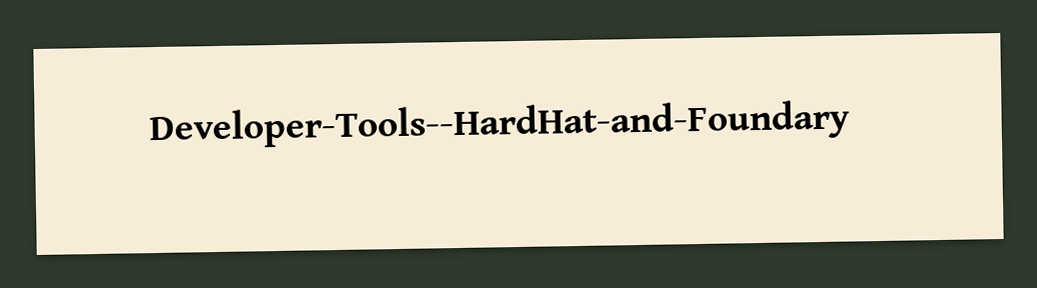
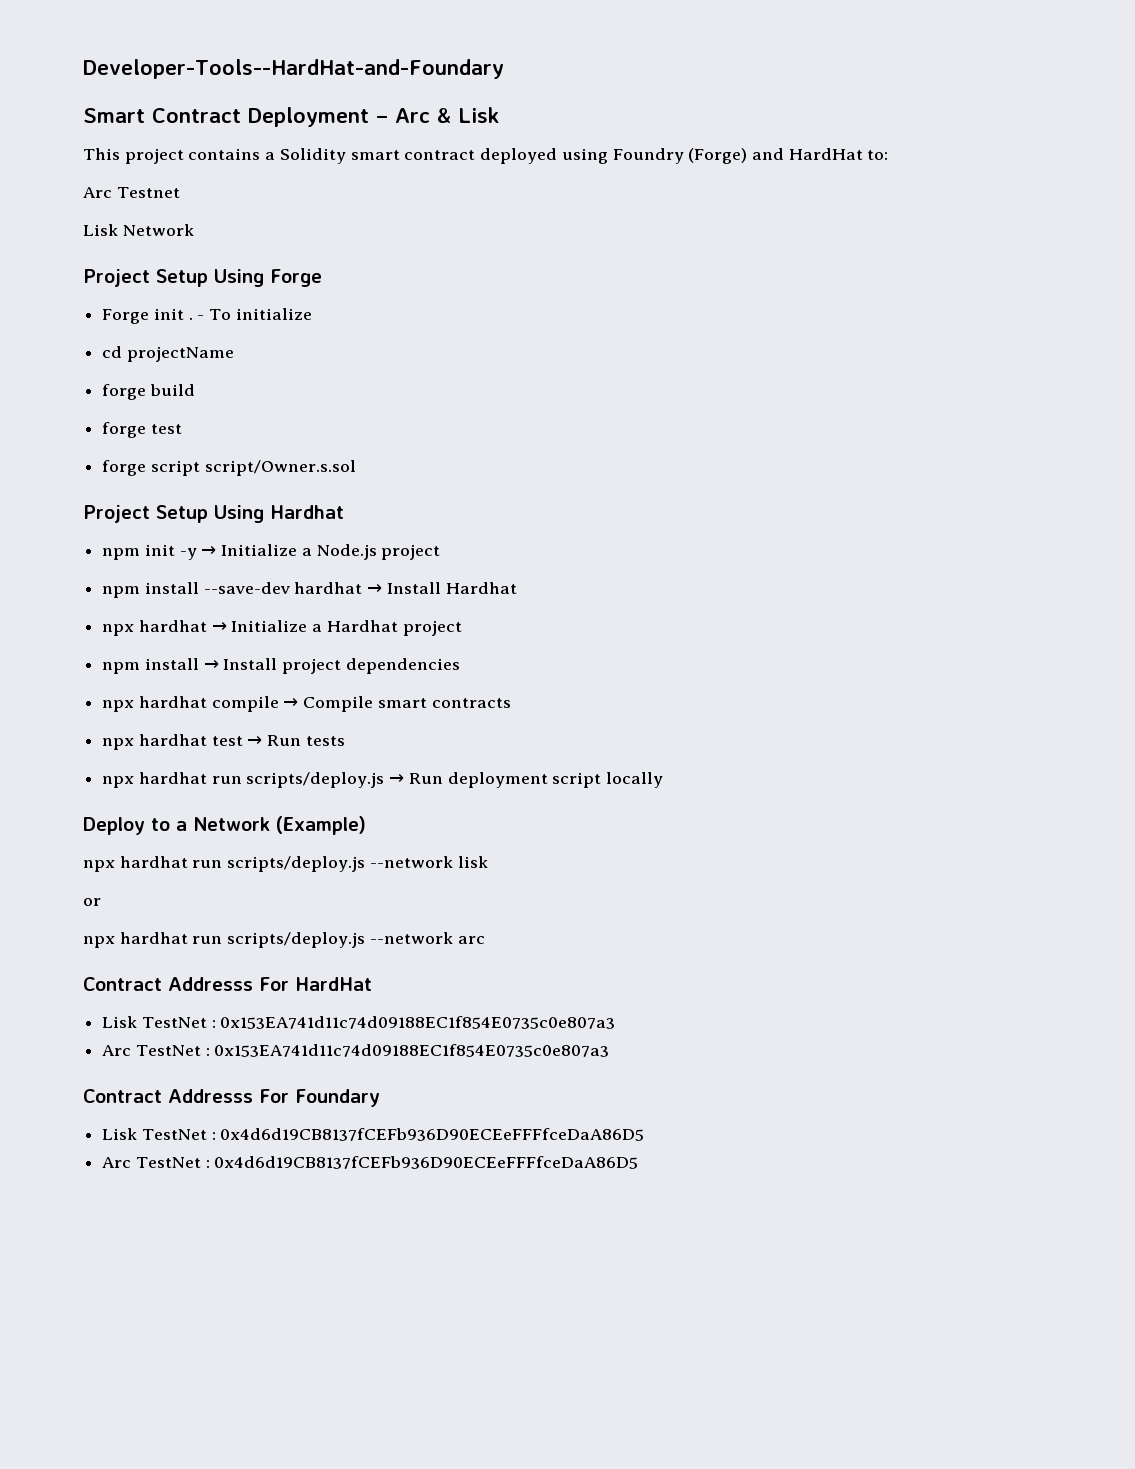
+ Smart Contract Deployment – Arc & Lisk
+ This project contains a Solidity smart contract deployed using Foundry (Forge) and HardHat to:
+ Arc Testnet
+ Lisk Network
+ Project Setup Using Forge
+ Forge init . - To initialize
+ cd projectName
+ forge build
+ forge test
+ forge script script/Owner.s.sol
+ Project Setup Using Hardhat
+ npm init -y → Initialize a Node.js project
+ npm install --save-dev hardhat → Install Hardhat
+ npx hardhat → Initialize a Hardhat project
+ npm install → Install project dependencies
+ npx hardhat compile → Compile smart contracts
+ npx hardhat test → Run tests
+ npx hardhat run scripts/deploy.js → Run deployment script locally
+ Deploy to a Network (Example)
+ npx hardhat run scripts/deploy.js --network lisk
+ or
+ npx hardhat run scripts/deploy.js --network arc
+ Contract Addresss For HardHat
+ Lisk TestNet : 0x153EA741d11c74d09188EC1f854E0735c0e807a3
+ Arc TestNet : 0x153EA741d11c74d09188EC1f854E0735c0e807a3
+ Contract Addresss For Foundary
+ Lisk TestNet : 0x4d6d19CB8137fCEFb936D90ECEeFFFfceDaA86D5
+ Arc TestNet : 0x4d6d19CB8137fCEFb936D90ECEeFFFfceDaA86D5

